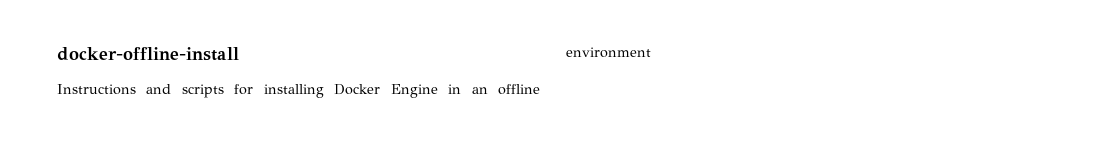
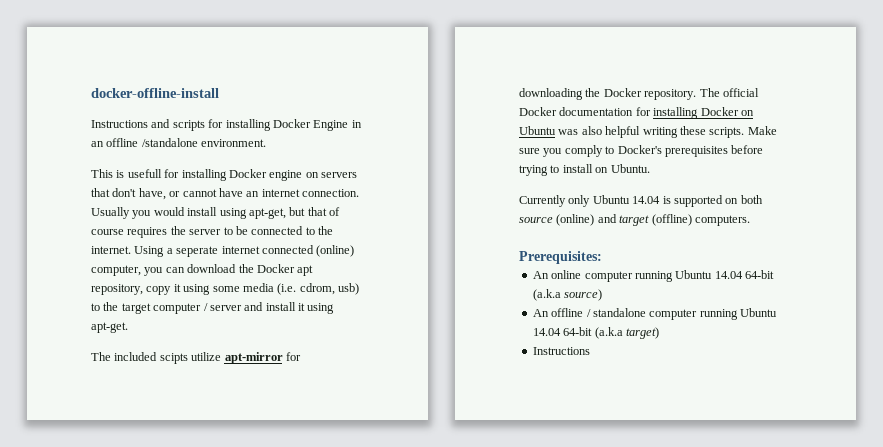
- Instructions and scripts for installing Docker Engine in an offline environment
+ Instructions and scripts for installing Docker Engine in an offline /standalone environment.
+ This is usefull for installing Docker engine on servers that don't have, or cannot have an internet connection. Usually you would install using apt-get, but that of course requires the server to be connected to the internet. Using a seperate internet connected (online) computer, you can download the Docker apt repository, copy it using some media (i.e. cdrom, usb) to the target computer / server and install it using apt-get.
+ The included scipts utilize apt-mirror for downloading the Docker repository. The official Docker documentation for installing Docker on Ubuntu was also helpful writing these scripts. Make sure you comply to Docker's prerequisites before trying to install on Ubuntu.
+ Currently only Ubuntu 14.04 is supported on both source (online) and target (offline) computers.
+ Prerequisites:
+ An online computer running Ubuntu 14.04 64-bit (a.k.a source)
+ An offline / standalone computer running Ubuntu 14.04 64-bit (a.k.a target)
+ Instructions

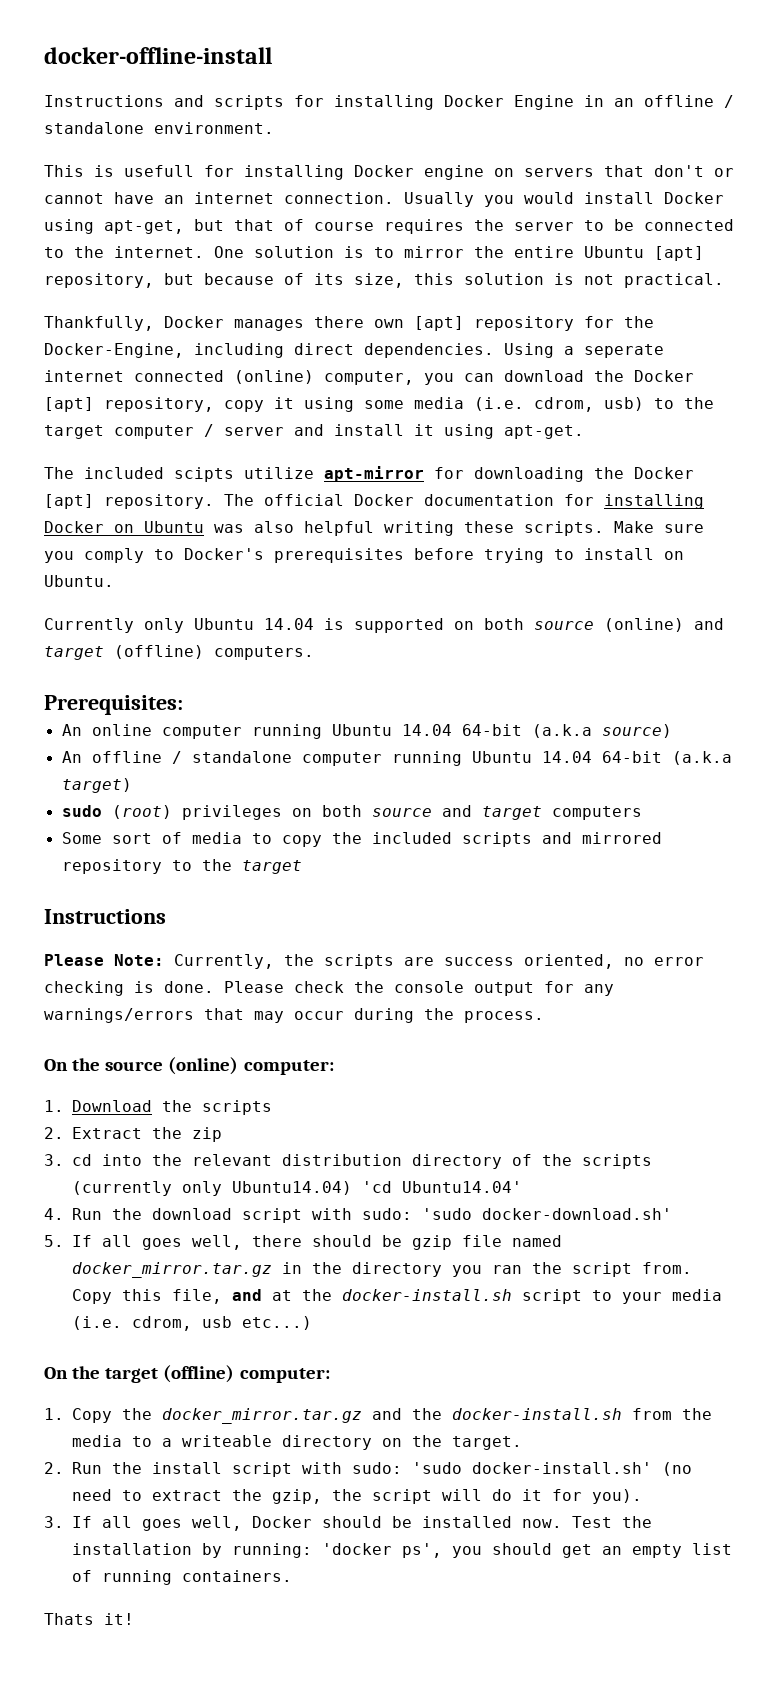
- Instructions and scripts for installing Docker Engine in an offline /standalone environment.
+ Instructions and scripts for installing Docker Engine in an offline / standalone environment.
- This is usefull for installing Docker engine on servers that don't have, or cannot have an internet connection.
+ This is usefull for installing Docker engine on servers that don't or cannot have an internet connection.
- Usually you would install using apt-get, but that of course requires the server to be connected to the internet.
+ Usually you would install Docker using apt-get, but that of course requires the server to be connected to the internet.
+ One solution is to mirror the entire Ubuntu [apt] repository, but because of its size, this solution is not practical.
+ Thankfully, Docker manages there own [apt] repository for the Docker-Engine, including direct dependencies.
- Using a seperate internet connected (online) computer, you can download the Docker apt repository, copy it using some media (i.e. cdrom, usb) to the target computer / server and install it using apt-get.
+ Using a seperate internet connected (online) computer, you can download the Docker [apt] repository, copy it using some media (i.e. cdrom, usb) to the target computer / server and install it using apt-get.
- The included scipts utilize apt-mirror for downloading the Docker repository.
+ The included scipts utilize apt-mirror for downloading the Docker [apt] repository.
  An offline / standalone computer running Ubuntu 14.04 64-bit (a.k.a target)
+ sudo (root) privileges on both source and target computers
+ Some sort of media to copy the included scripts and mirrored repository to the target
  Instructions
+ Please Note: Currently, the scripts are success oriented, no error checking is done. Please check the console output for any warnings/errors that may occur during the process.
+ On the source (online) computer:
+ 1. Download the scripts
+ 2. Extract the zip
+ 3. cd into the relevant distribution directory of the scripts (currently only Ubuntu14.04) 'cd Ubuntu14.04'
+ 4. Run the download script with sudo: 'sudo docker-download.sh'
+ 5. If all goes well, there should be gzip file named docker_mirror.tar.gz in the directory you ran the script from. Copy this file, and at the docker-install.sh script to your media (i.e. cdrom, usb etc...)
+ On the target (offline) computer:
+ 1. Copy the docker_mirror.tar.gz and the docker-install.sh from the media to a writeable directory on the target.
+ 2. Run the install script with sudo: 'sudo docker-install.sh' (no need to extract the gzip, the script will do it for you).
+ 3. If all goes well, Docker should be installed now. Test the installation by running: 'docker ps', you should get an empty list of running containers.
+ Thats it!

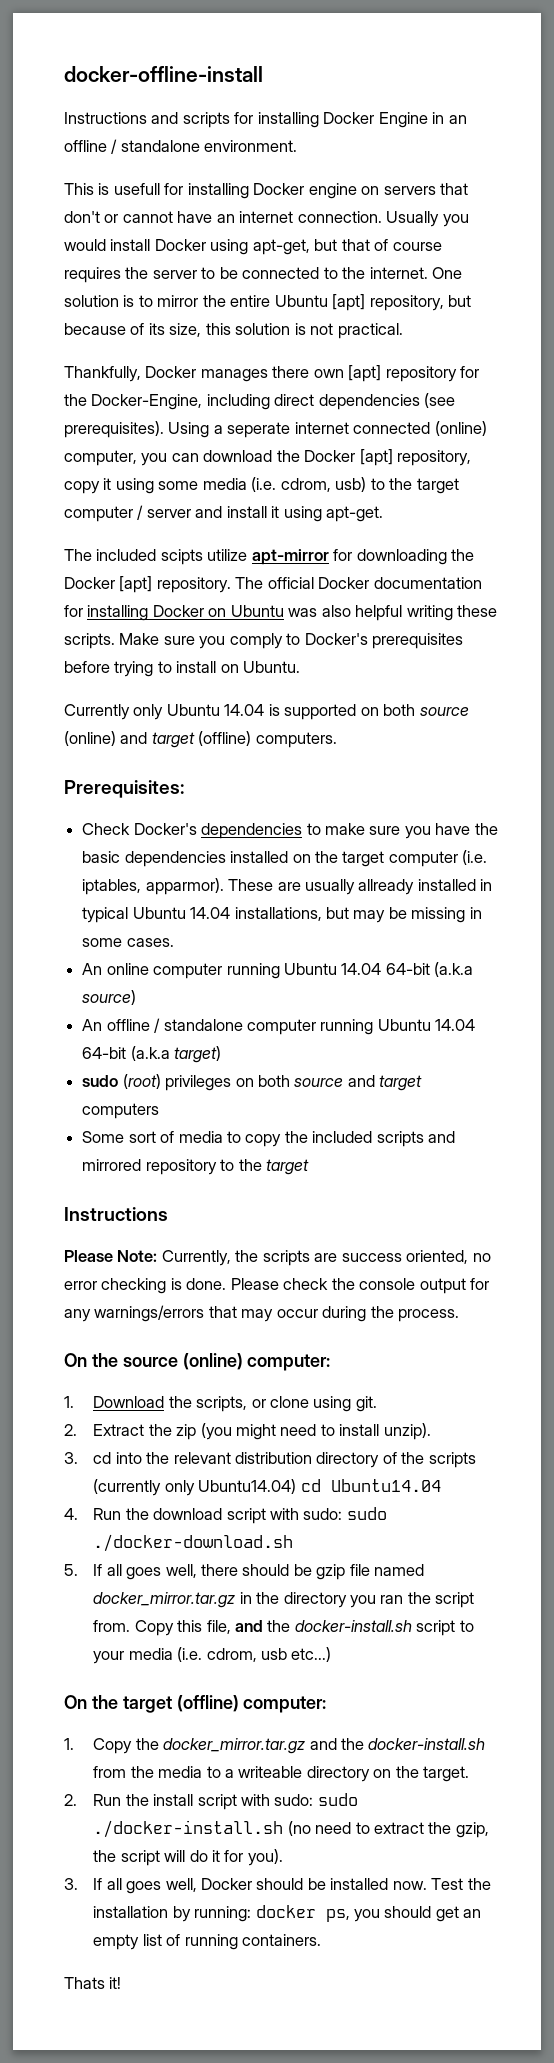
- Thankfully, Docker manages there own [apt] repository for the Docker-Engine, including direct dependencies.
+ Thankfully, Docker manages there own [apt] repository for the Docker-Engine, including direct dependencies (see prerequisites).
+ Check Docker's dependencies to make sure you have the basic dependencies installed on the target computer (i.e. iptables, apparmor). These are usually allready installed in typical Ubuntu 14.04 installations, but may be missing in some cases.
- 1. Download the scripts
+ 1. Download the scripts, or clone using git.
- 2. Extract the zip
+ 2. Extract the zip (you might need to install unzip).
- 3. cd into the relevant distribution directory of the scripts (currently only Ubuntu14.04) 'cd Ubuntu14.04'
+ 3. cd into the relevant distribution directory of the scripts (currently only Ubuntu14.04) cd Ubuntu14.04
- 4. Run the download script with sudo: 'sudo docker-download.sh'
+ 4. Run the download script with sudo: sudo ./docker-download.sh
- Copy this file, and at the docker-install.sh script to your media (i.e. cdrom, usb etc...)
+ Copy this file, and the docker-install.sh script to your media (i.e. cdrom, usb etc...)
- 2. Run the install script with sudo: 'sudo docker-install.sh' (no need to extract the gzip, the script will do it for you).
+ 2. Run the install script with sudo: sudo ./docker-install.sh (no need to extract the gzip, the script will do it for you).
- Test the installation by running: 'docker ps', you should get an empty list of running containers.
+ Test the installation by running: docker ps, you should get an empty list of running containers.

